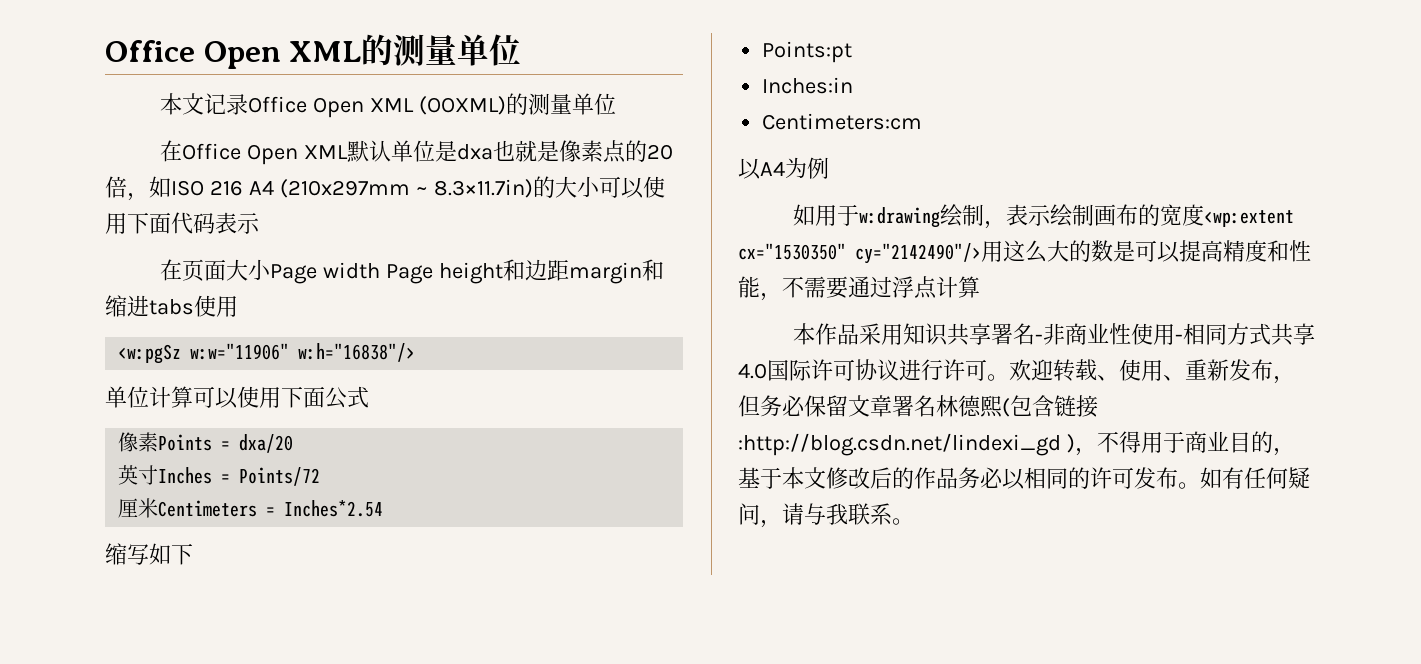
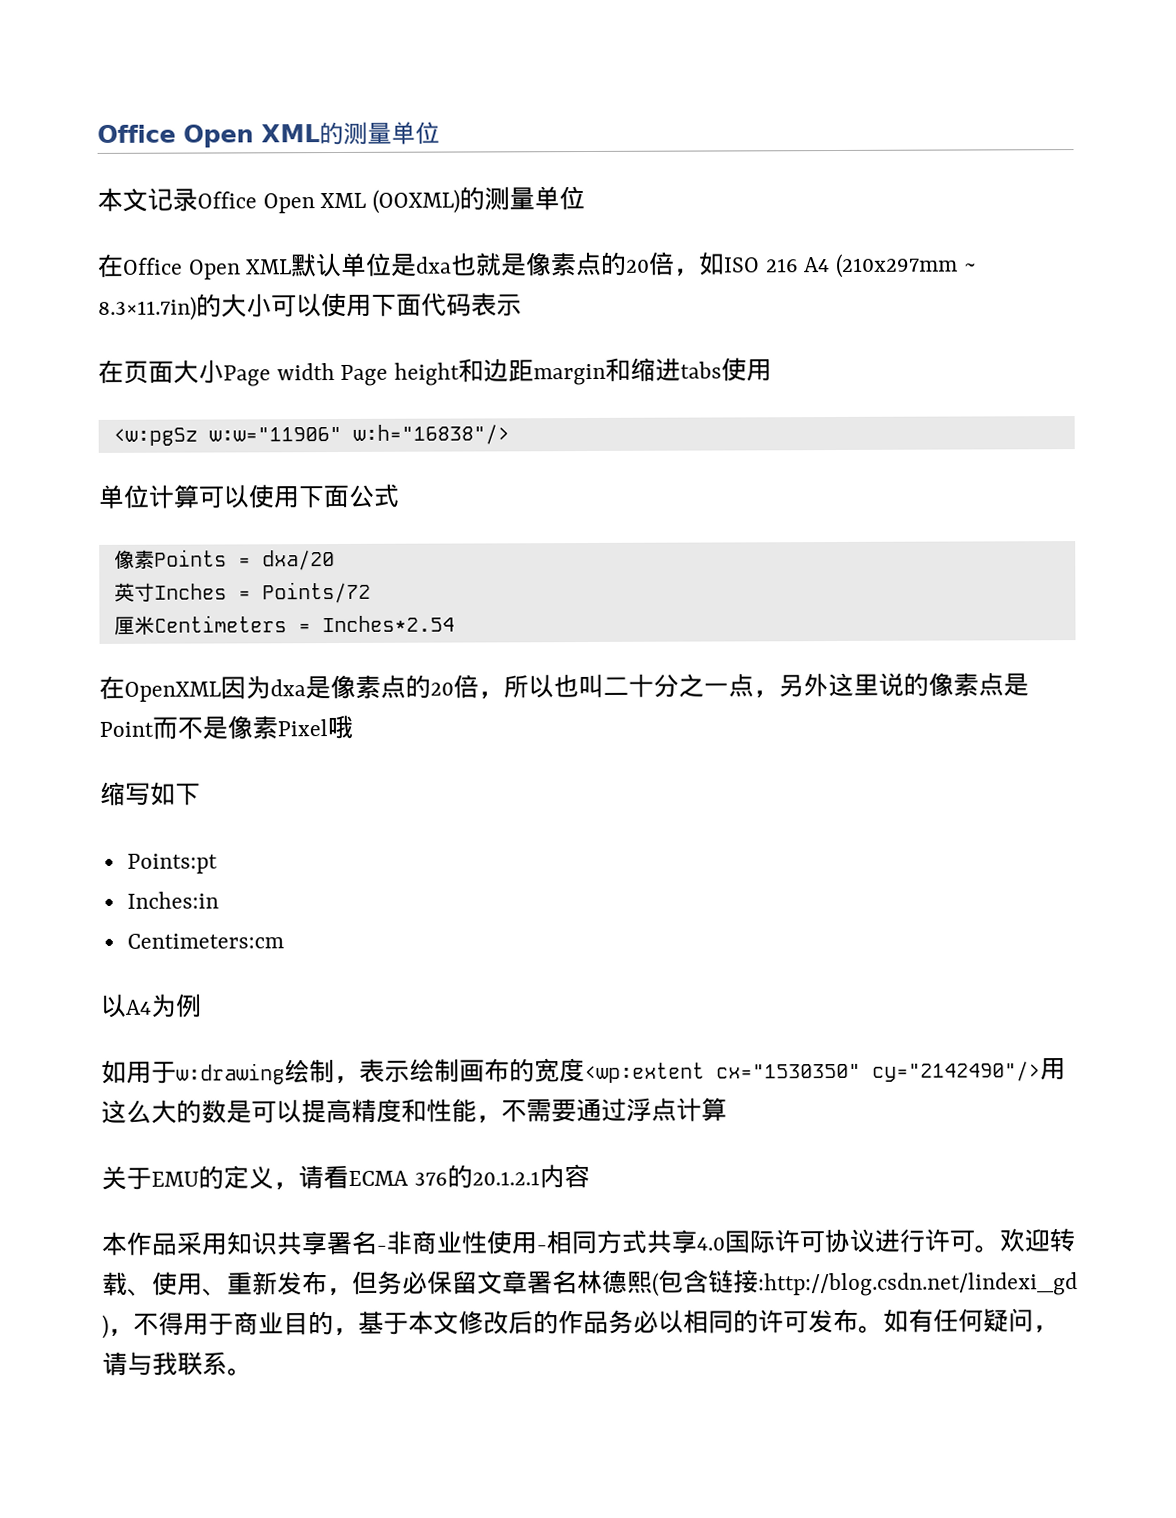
+ 在OpenXML因为dxa是像素点的20倍，所以也叫二十分之一点，另外这里说的像素点是Point而不是像素Pixel哦
+ 关于EMU的定义，请看ECMA 376的20.1.2.1内容

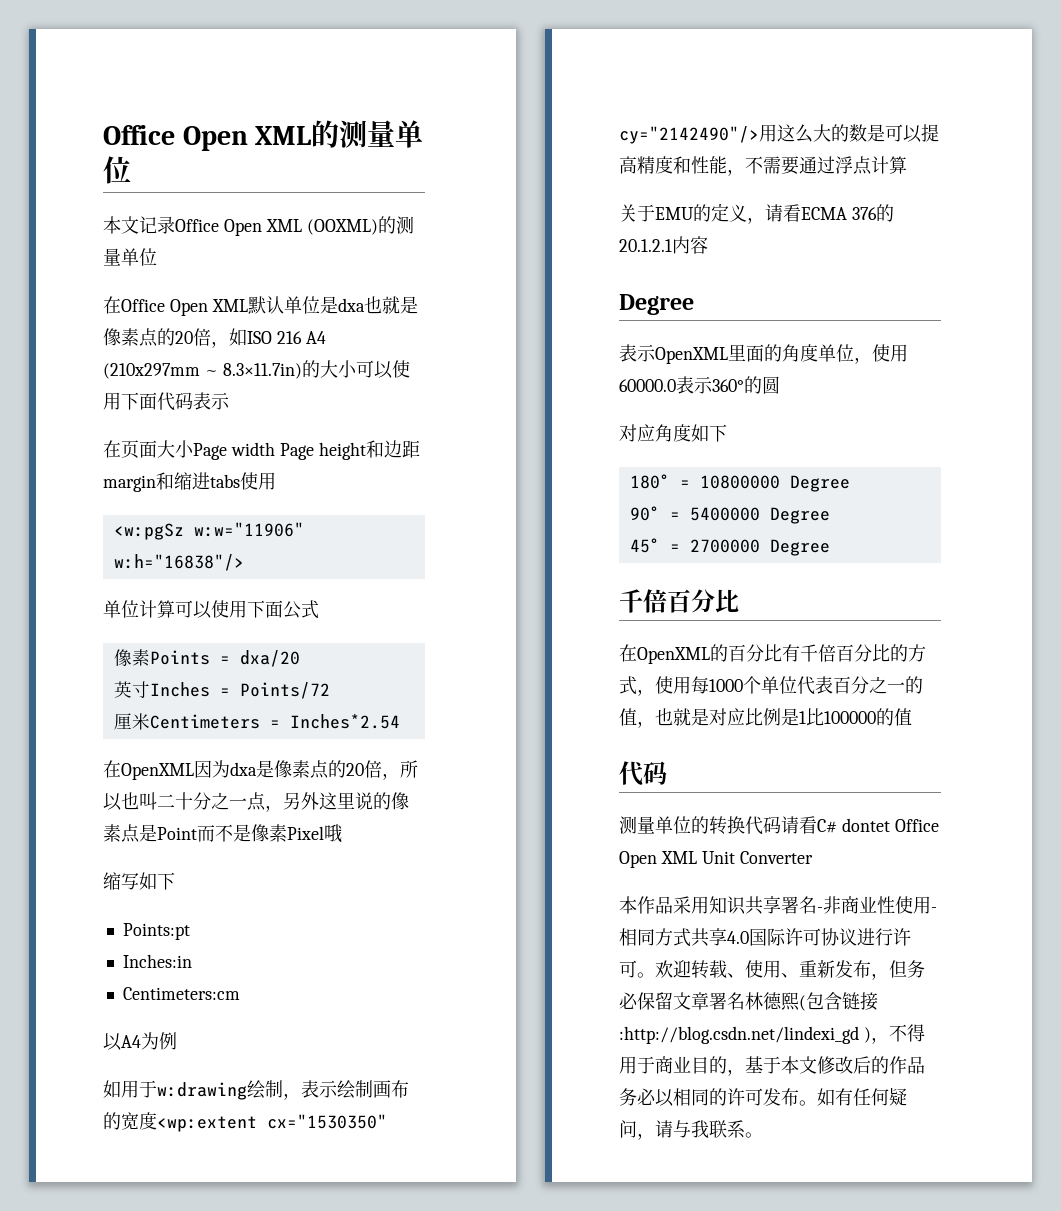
  关于EMU的定义，请看ECMA 376的20.1.2.1内容
+ Degree
+ 表示OpenXML里面的角度单位，使用60000.0表示360°的圆
+ 对应角度如下
+ 180° = 10800000 Degree
+ 90° = 5400000 Degree
+ 45° = 2700000 Degree
+ 千倍百分比
+ 在OpenXML的百分比有千倍百分比的方式，使用每1000个单位代表百分之一的值，也就是对应比例是1比100000的值
+ 代码
+ 测量单位的转换代码请看C# dontet Office Open XML Unit Converter

